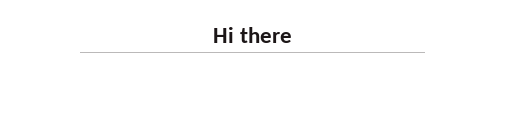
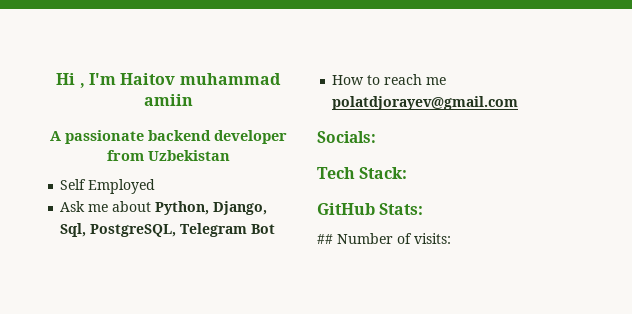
- Hi there
+ Hi , I'm Haitov muhammad amiin
+ A passionate backend developer from Uzbekistan
+ Self Employed
+ Ask me about Python, Django, Sql, PostgreSQL, Telegram Bot
+ How to reach me polatdjorayev@gmail.com
+ Socials:
+ Tech Stack:
+ GitHub Stats:
+ ## Number of visits:

